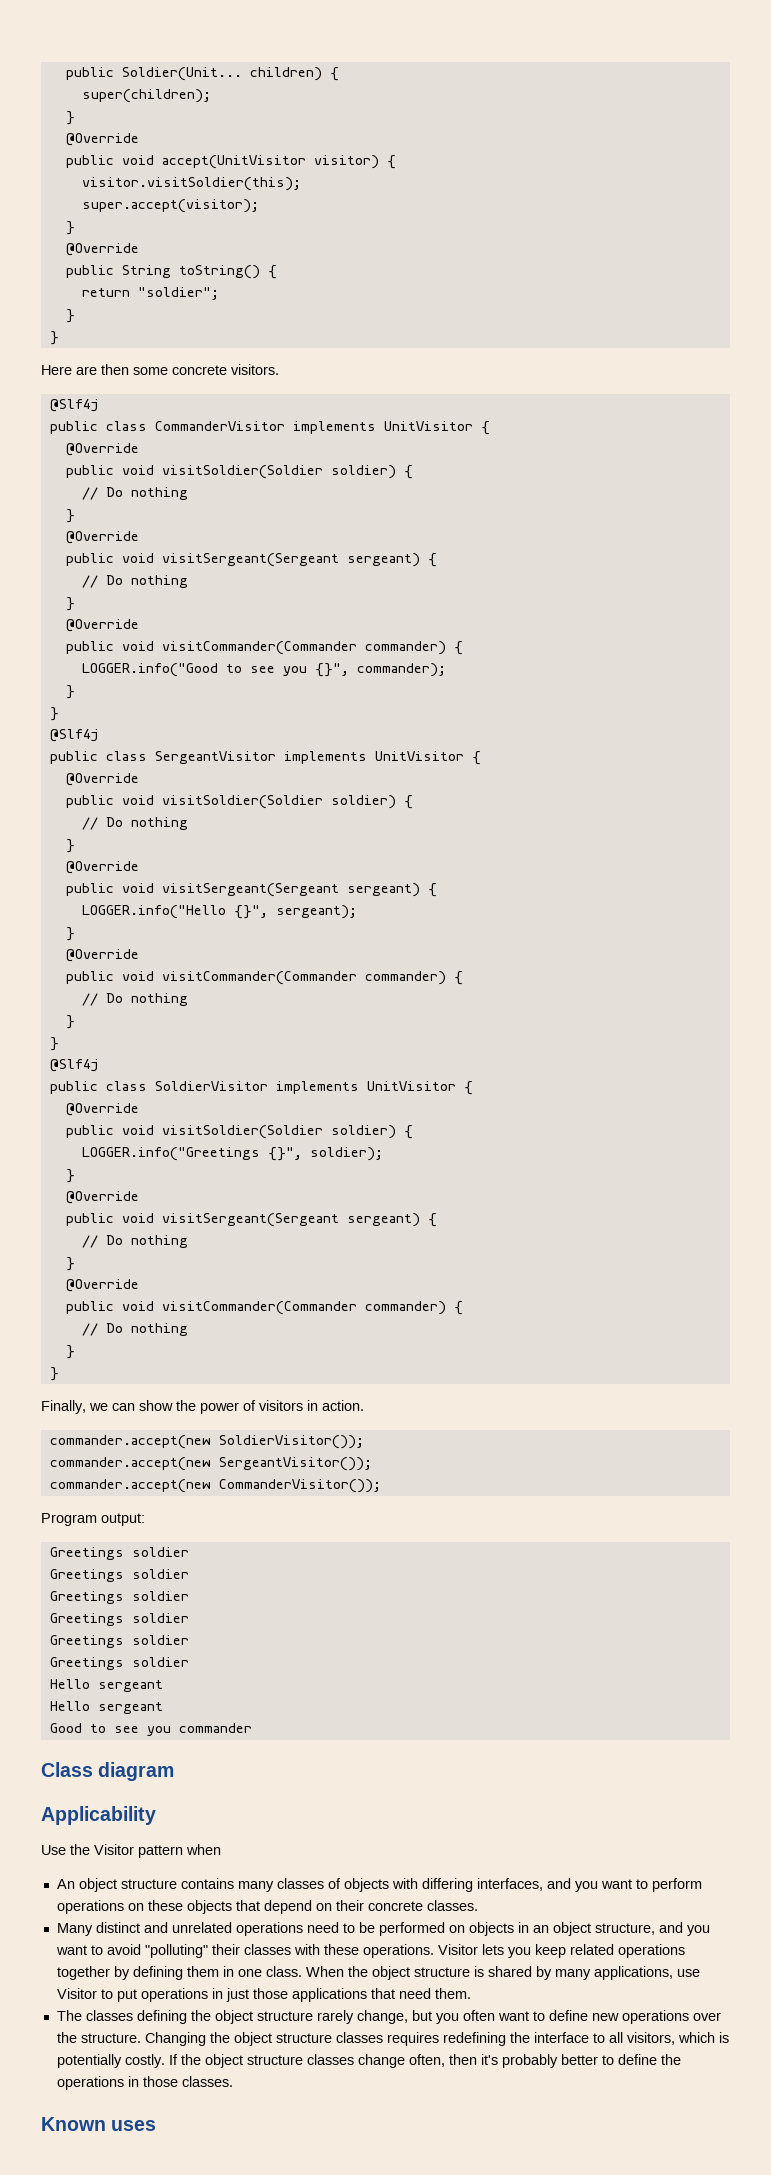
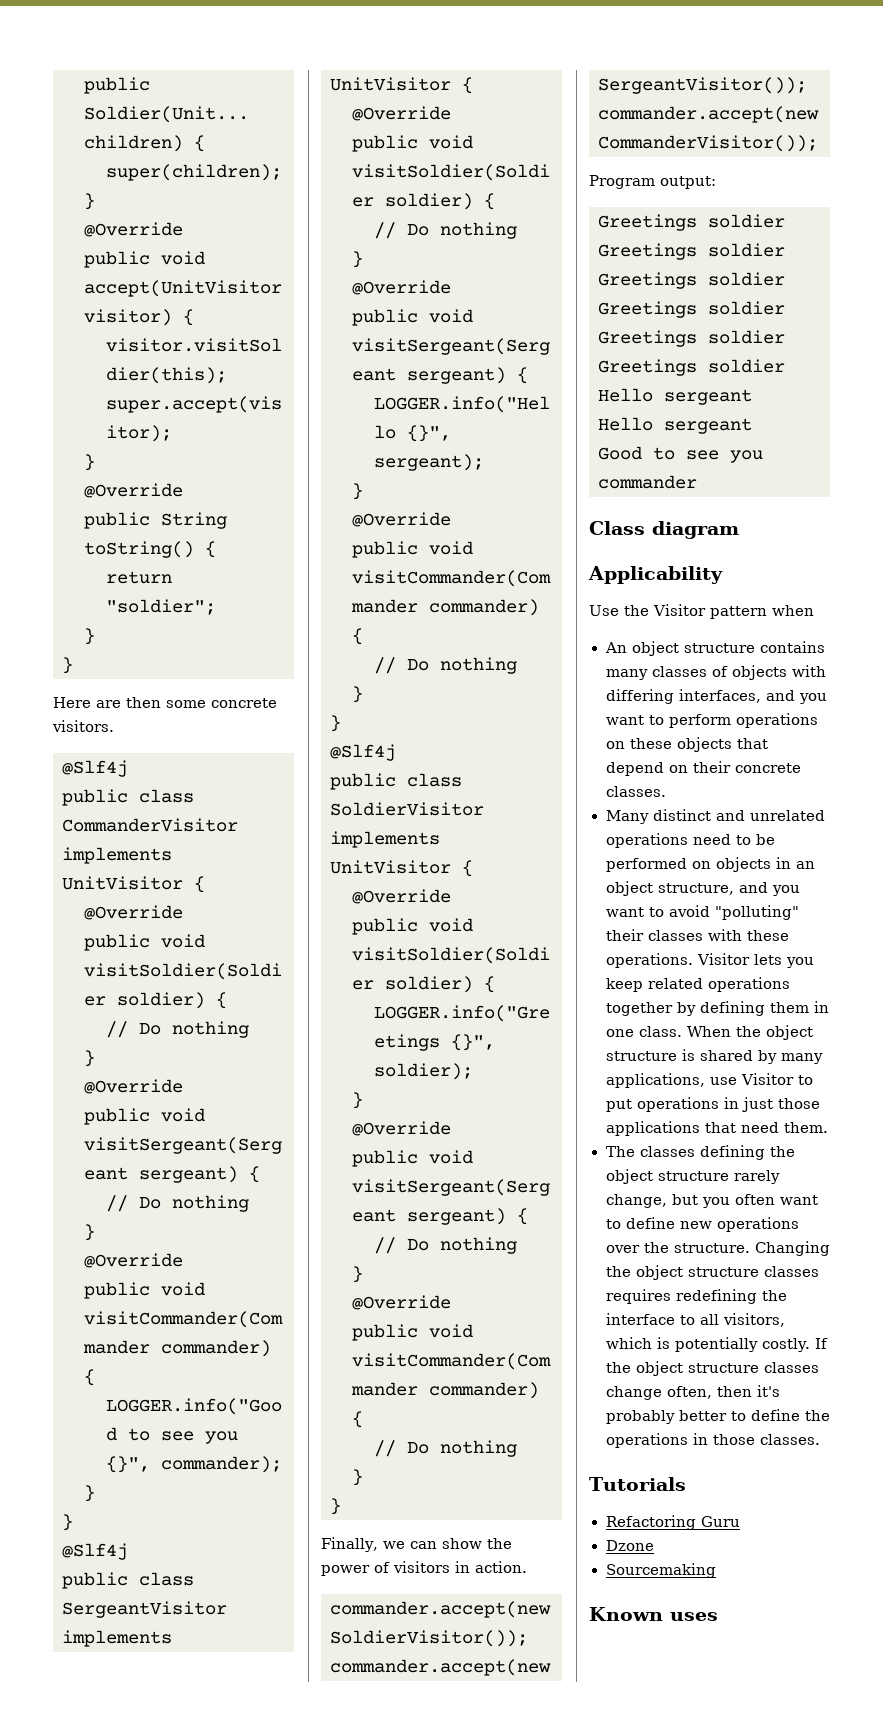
+ Tutorials
+ Refactoring Guru
+ Dzone
+ Sourcemaking

